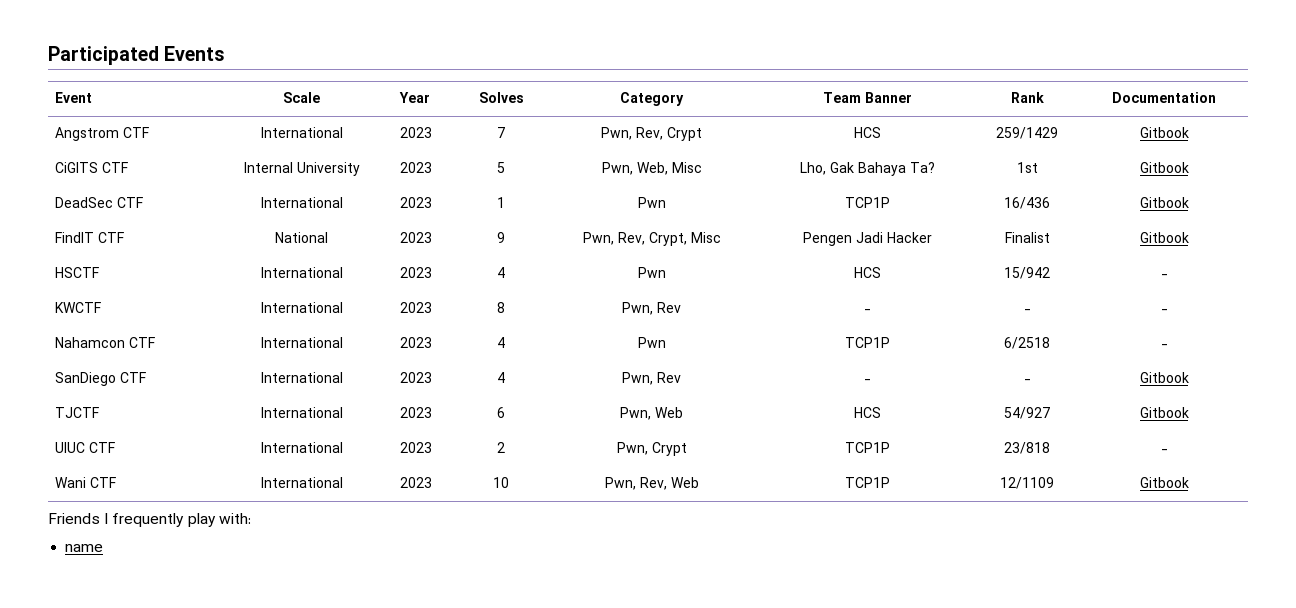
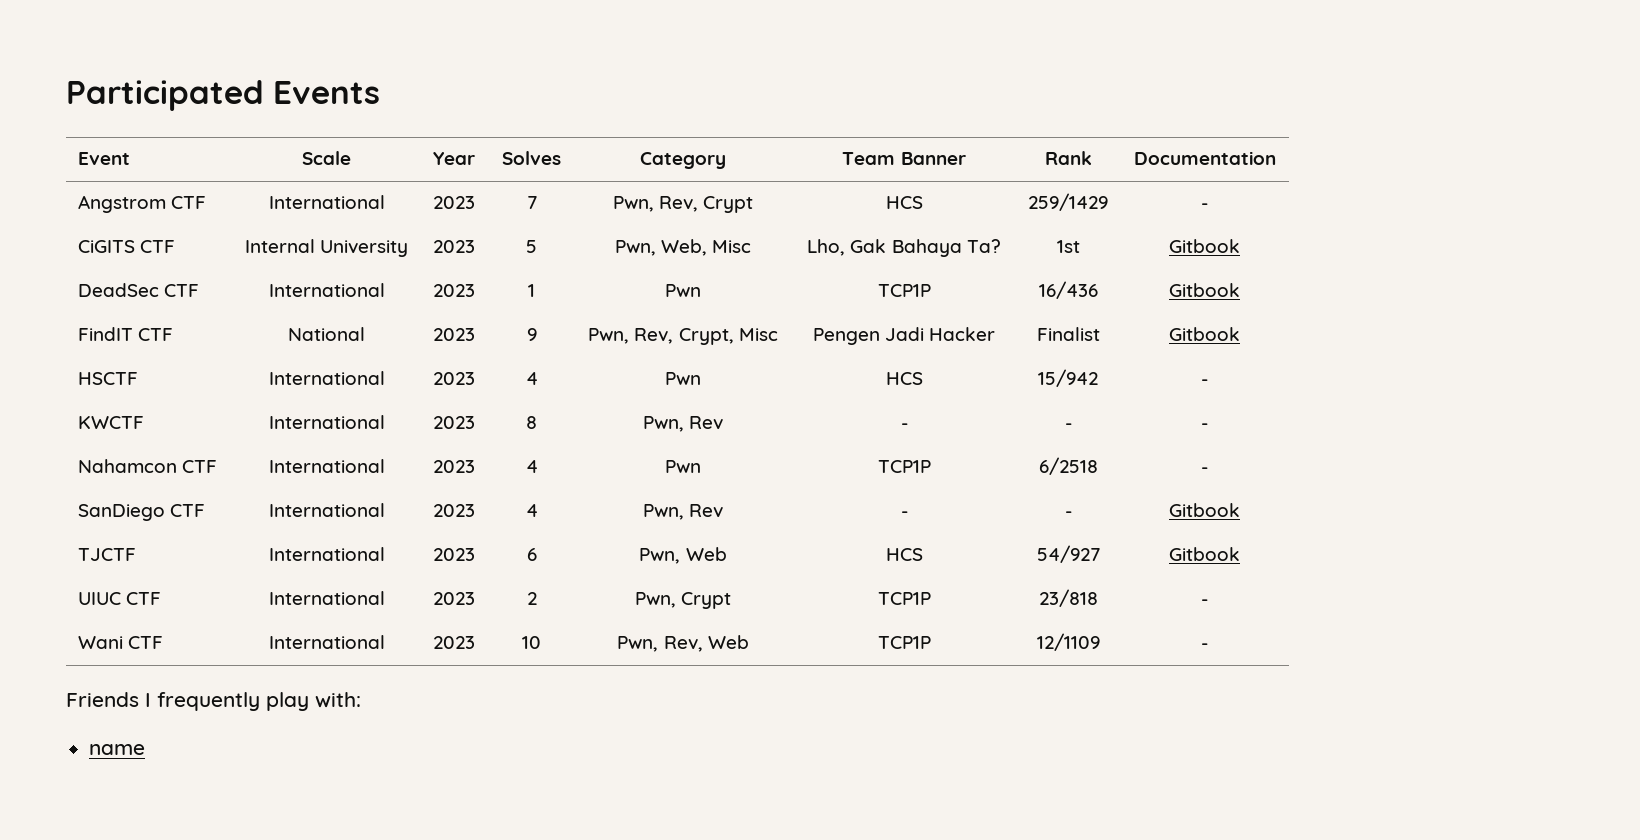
- Angstrom CTF | International | 2023 | 7 | Pwn, Rev, Crypt | HCS | 259/1429 | Gitbook
+ Angstrom CTF | International | 2023 | 7 | Pwn, Rev, Crypt | HCS | 259/1429 | -
- Wani CTF | International | 2023 | 10 | Pwn, Rev, Web | TCP1P | 12/1109 | Gitbook
+ Wani CTF | International | 2023 | 10 | Pwn, Rev, Web | TCP1P | 12/1109 | -

